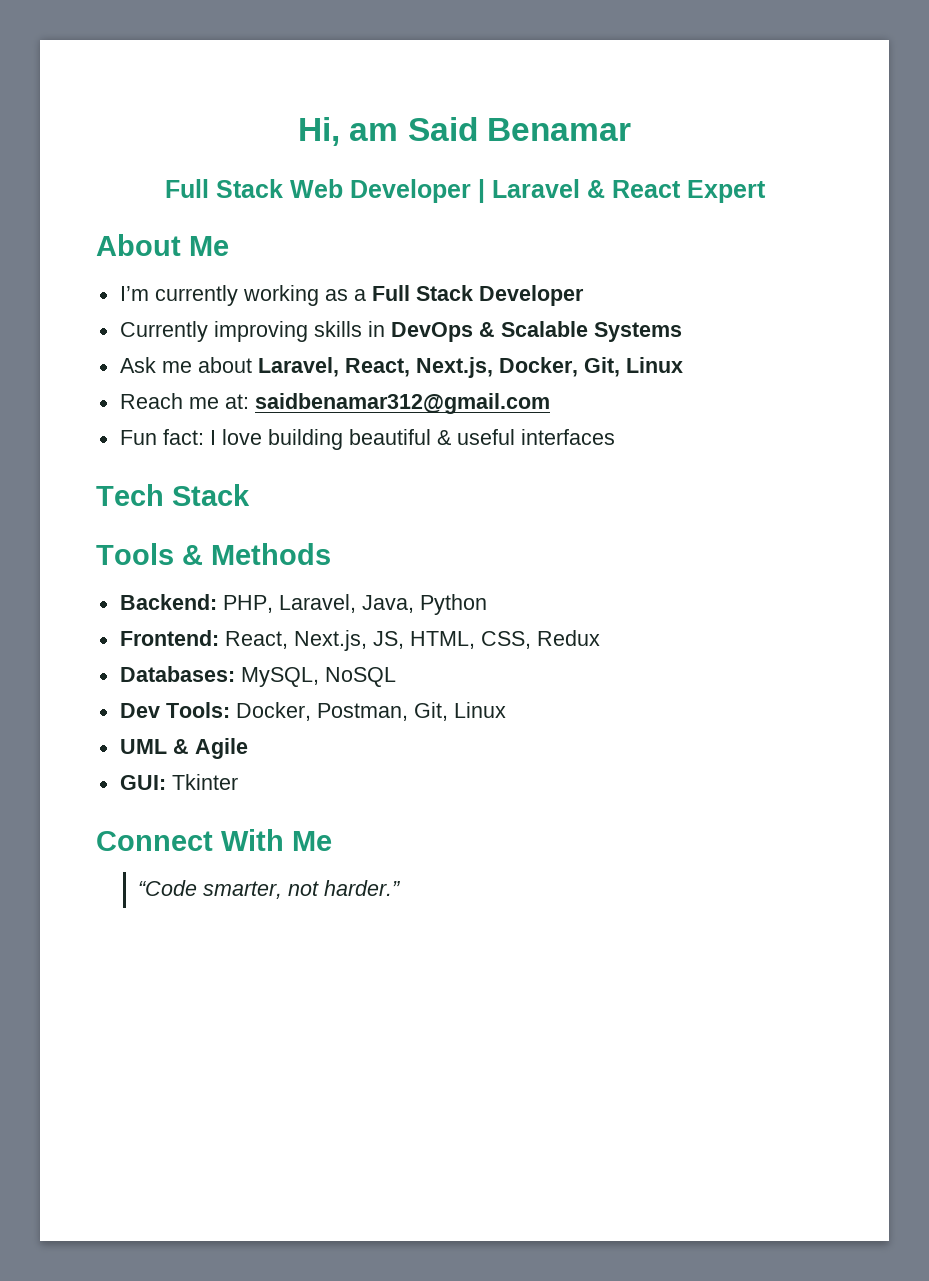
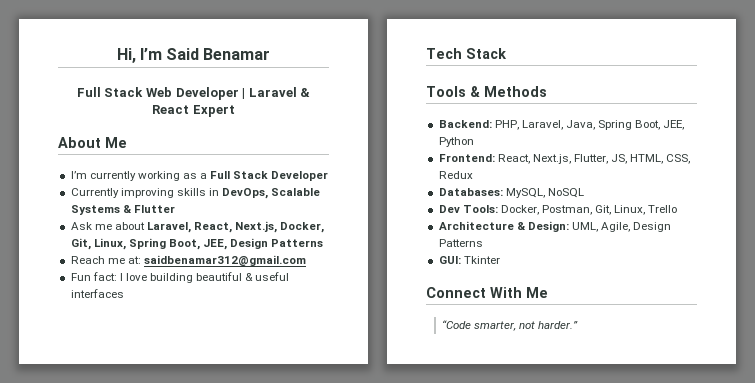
- Hi, am Said Benamar
+ Hi, I’m Said Benamar
- Currently improving skills in DevOps & Scalable Systems
+ Currently improving skills in DevOps, Scalable Systems & Flutter
- Ask me about Laravel, React, Next.js, Docker, Git, Linux
+ Ask me about Laravel, React, Next.js, Docker, Git, Linux, Spring Boot, JEE, Design Patterns
- Backend: PHP, Laravel, Java, Python
+ Backend: PHP, Laravel, Java, Spring Boot, JEE, Python
- Frontend: React, Next.js, JS, HTML, CSS, Redux
+ Frontend: React, Next.js, Flutter, JS, HTML, CSS, Redux
- Dev Tools: Docker, Postman, Git, Linux
- UML & Agile
+ Dev Tools: Docker, Postman, Git, Linux, Trello
+ Architecture & Design: UML, Agile, Design Patterns

